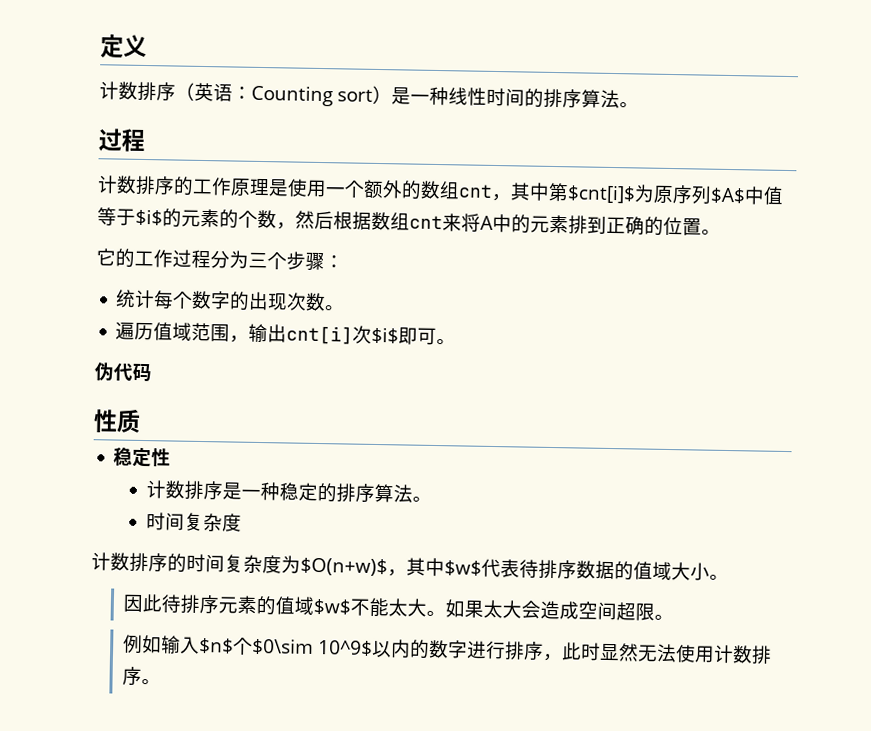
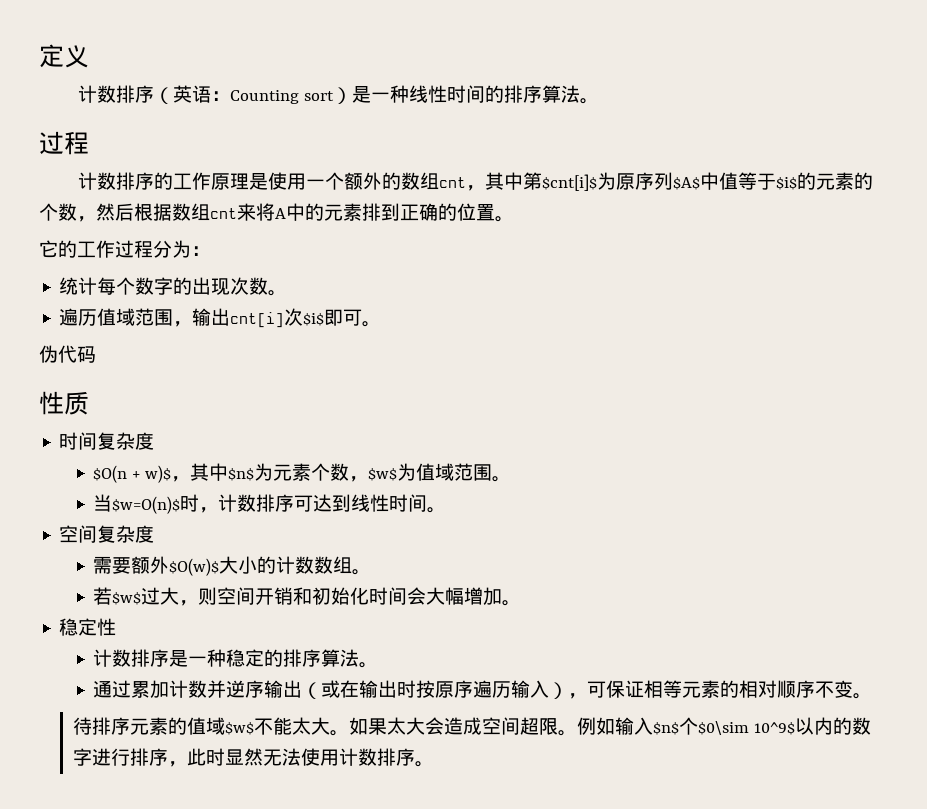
- 它的工作过程分为三个步骤：
+ 它的工作过程分为：
+ 时间复杂度
+ $O(n + w)$，其中$n$为元素个数，$w$为值域范围。
+ 当$w=O(n)$时，计数排序可达到线性时间。
+ 空间复杂度
+ 需要额外$O(w)$大小的计数数组。
+ 若$w$过大，则空间开销和初始化时间会大幅增加。
  计数排序是一种稳定的排序算法。
- 时间复杂度
- 计数排序的时间复杂度为$O(n+w)$，其中$w$代表待排序数据的值域大小。
- 因此待排序元素的值域$w$不能太大。
+ 通过累加计数并逆序输出（或在输出时按原序遍历输入），可保证相等元素的相对顺序不变。
+ 待排序元素的值域$w$不能太大。
- 如果太大会造成空间超限。
- 例如输入$n$个$0\sim 10^9$以内的数字进行排序，此时显然无法使用计数排序。
+ 如果太大会造成空间超限。例如输入$n$个$0\sim 10^9$以内的数字进行排序，此时显然无法使用计数排序。

